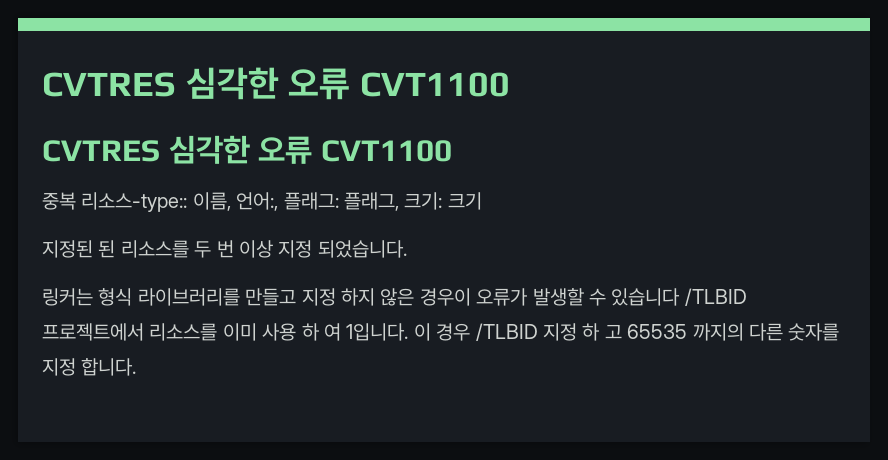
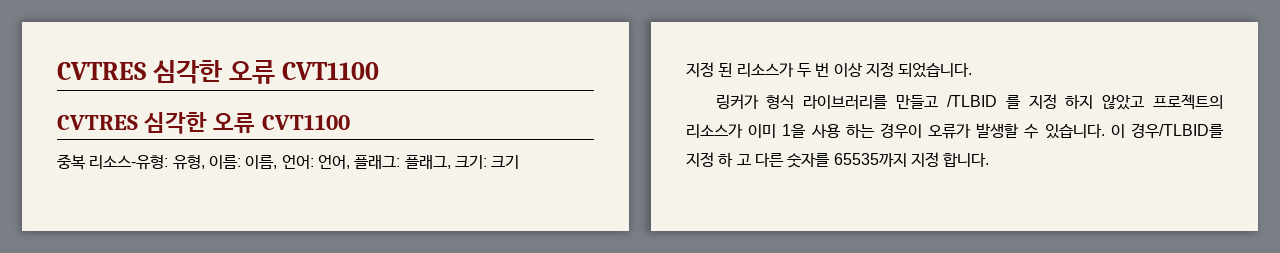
- 중복 리소스-type:: 이름, 언어:, 플래그: 플래그, 크기: 크기
+ 중복 리소스-유형: 유형, 이름: 이름, 언어: 언어, 플래그: 플래그, 크기: 크기
- 지정된 된 리소스를 두 번 이상 지정 되었습니다.
+ 지정 된 리소스가 두 번 이상 지정 되었습니다.
- 링커는 형식 라이브러리를 만들고 지정 하지 않은 경우이 오류가 발생할 수 있습니다 /TLBID 프로젝트에서 리소스를 이미 사용 하 여 1입니다. 이 경우 /TLBID 지정 하 고 65535 까지의 다른 숫자를 지정 합니다.
+ 링커가 형식 라이브러리를 만들고 /TLBID 를 지정 하지 않았고 프로젝트의 리소스가 이미 1을 사용 하는 경우이 오류가 발생할 수 있습니다. 이 경우/TLBID를 지정 하 고 다른 숫자를 65535까지 지정 합니다.

